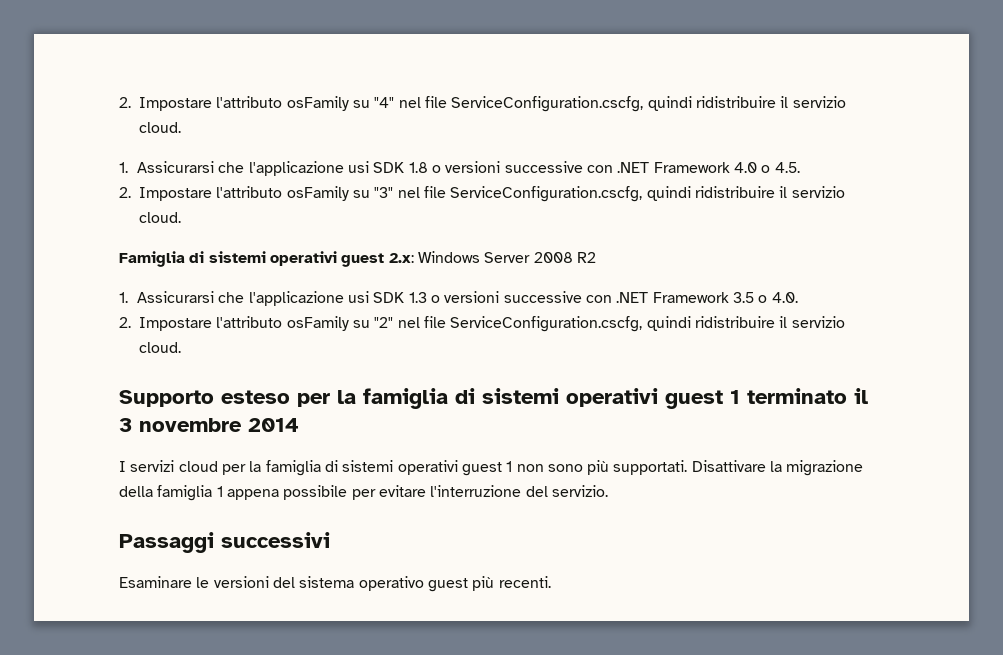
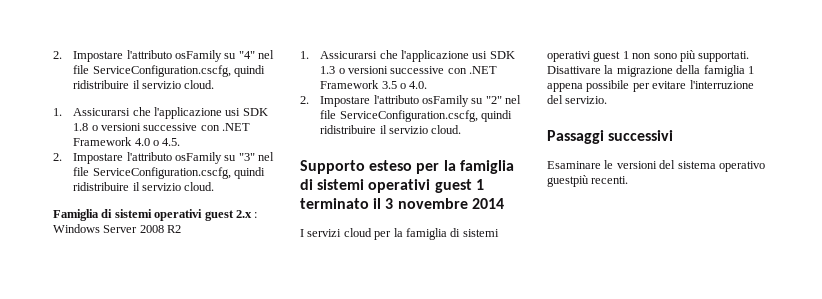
- Famiglia di sistemi operativi guest 2.x: Windows Server 2008 R2
+ Famiglia di sistemi operativi guest 2.x : Windows Server 2008 R2
- Esaminare le versioni del sistema operativo guest più recenti.
+ Esaminare le versioni del sistema operativo guestpiù recenti.

